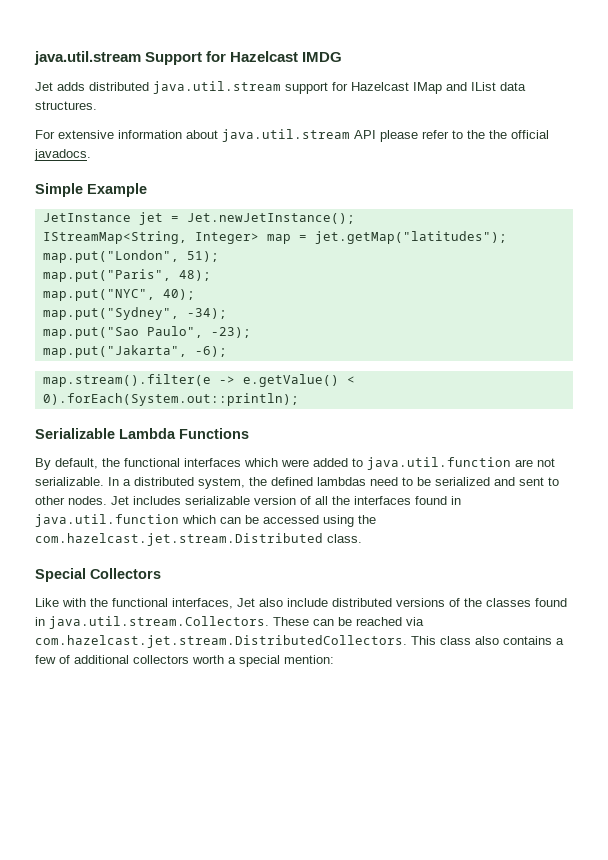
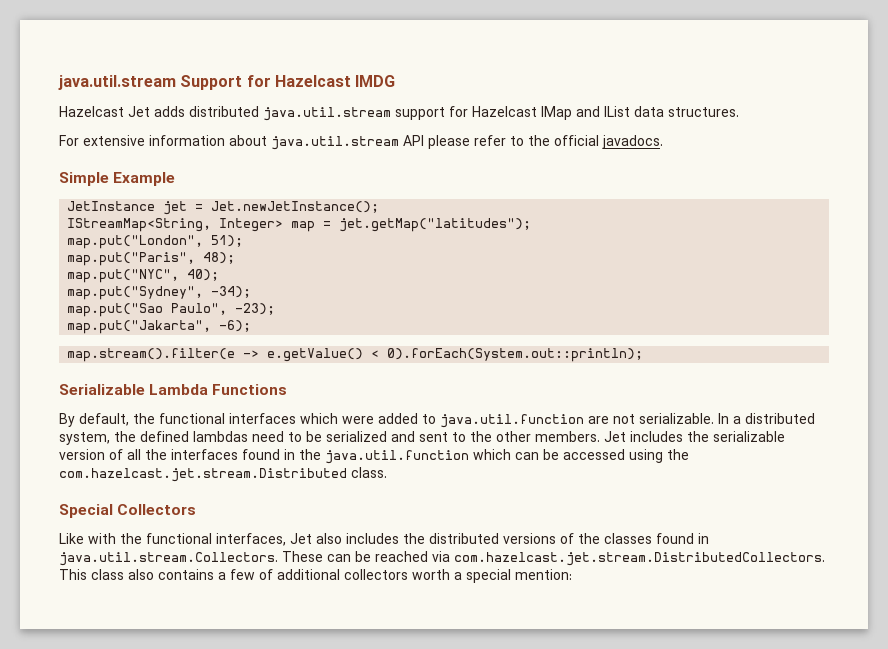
- Jet adds distributed java.util.stream support for Hazelcast IMap and IList data structures.
+ Hazelcast Jet adds distributed java.util.stream support for Hazelcast IMap and IList data structures.
- For extensive information about java.util.stream API please refer to the the official javadocs.
+ For extensive information about java.util.stream API please refer to the official javadocs.
- In a distributed system, the defined lambdas need to be serialized and sent to other nodes.
+ In a distributed system, the defined lambdas need to be serialized and sent to the other members.
- Jet includes serializable version of all the interfaces found in java.util.function which can be accessed using the com.hazelcast.jet.stream.Distributed class.
+ Jet includes the serializable version of all the interfaces found in the java.util.function which can be accessed using the com.hazelcast.jet.stream.Distributed class.
- Like with the functional interfaces, Jet also include distributed versions of the classes found in java.util.stream.Collectors. These can be reached via com.hazelcast.jet.stream.DistributedCollectors. This class also contains a few of additional collectors worth a special mention:
+ Like with the functional interfaces, Jet also includes the distributed versions of the classes found in java.util.stream.Collectors. These can be reached via com.hazelcast.jet.stream.DistributedCollectors. This class also contains a few of additional collectors worth a special mention:

